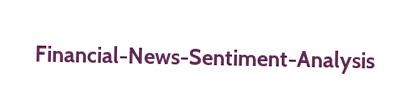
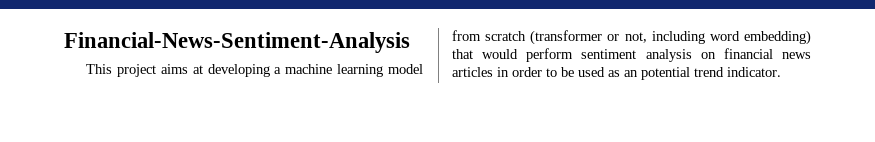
+ This project aims at developing a machine learning model from scratch (transformer or not, including word embedding) that would perform sentiment analysis on financial news articles in order to be used as an potential trend indicator.

